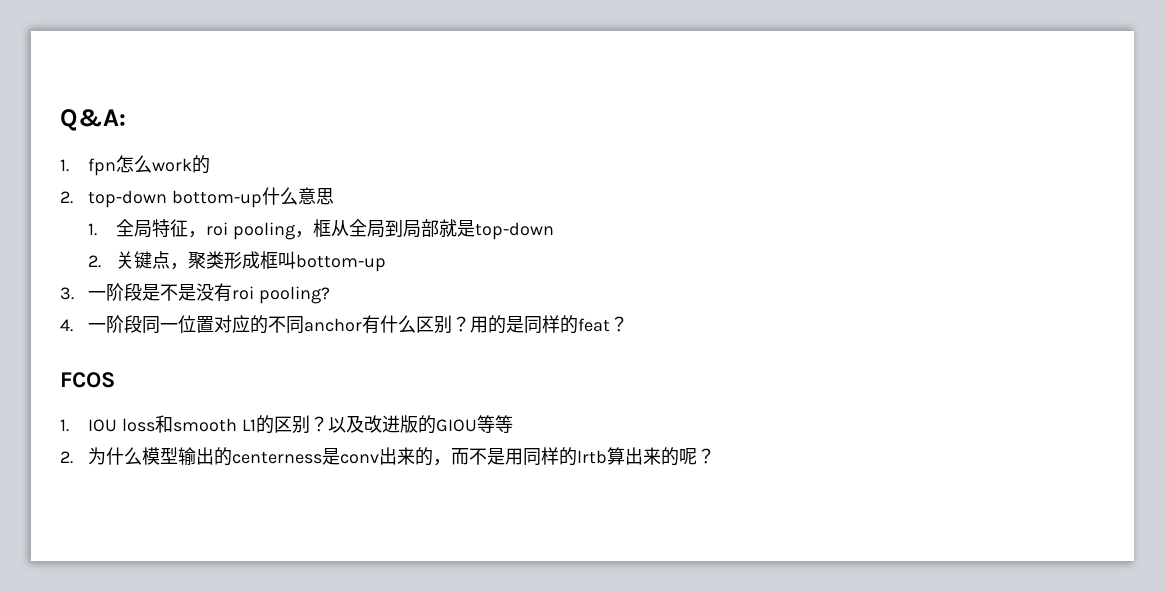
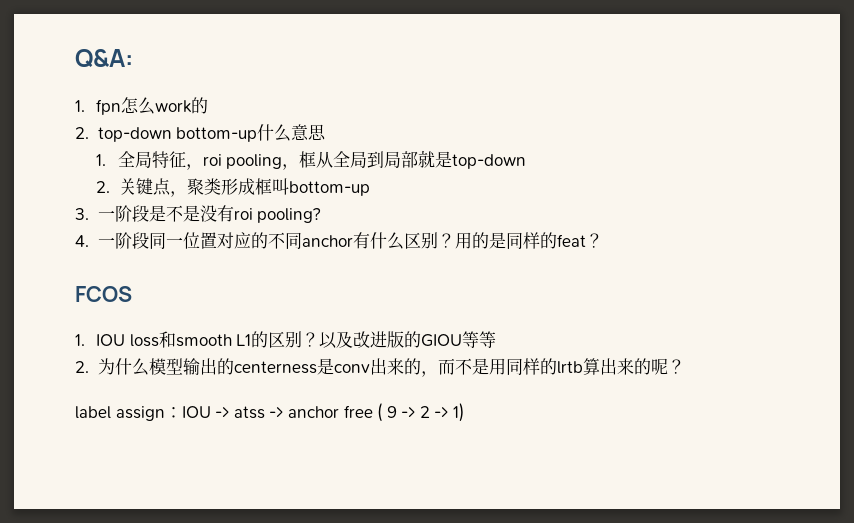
+ label assign：IOU -> atss -> anchor free ( 9 -> 2 -> 1)

